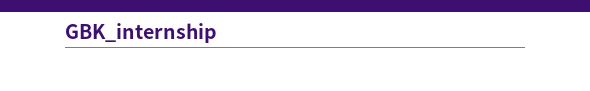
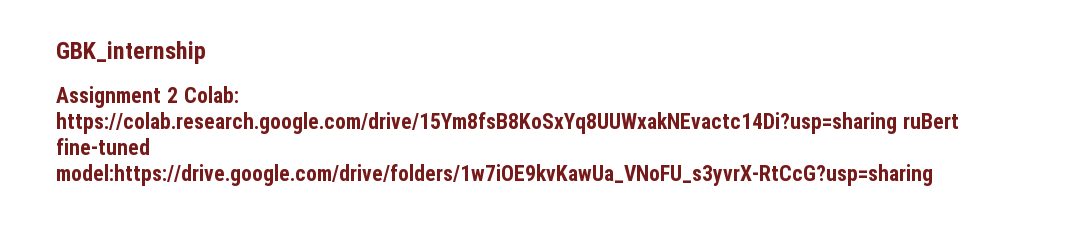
+ Assignment 2 Colab: https://colab.research.google.com/drive/15Ym8fsB8KoSxYq8UUWxakNEvactc14Di?usp=sharing ruBert fine-tuned model:https://drive.google.com/drive/folders/1w7iOE9kvKawUa_VNoFU_s3yvrX-RtCcG?usp=sharing

